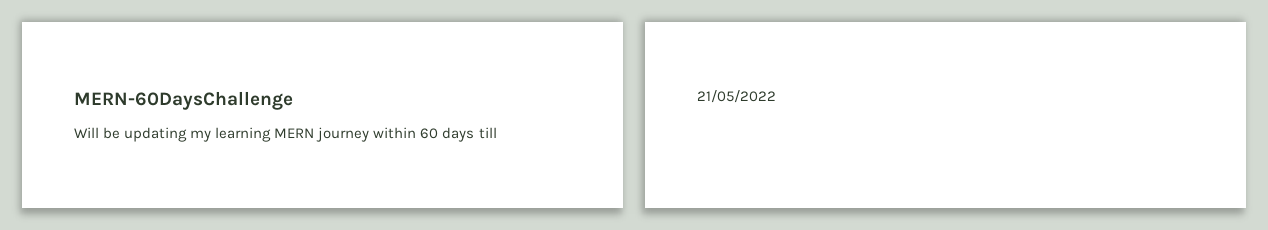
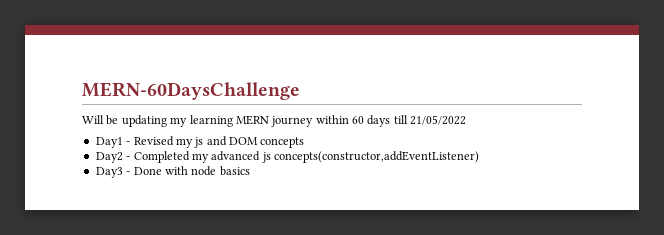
+ Day1 - Revised my js and DOM concepts
+ Day2 - Completed my advanced js concepts(constructor,addEventListener)
+ Day3 - Done with node basics

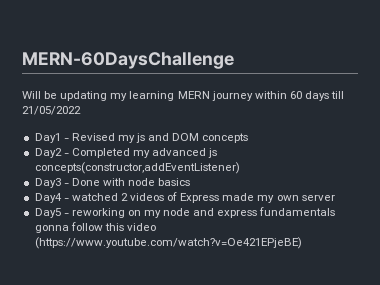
+ Day4 - watched 2 videos of Express made my own server
+ Day5 - reworking on my node and express fundamentals gonna follow this video (https://www.youtube.com/watch?v=Oe421EPjeBE)

